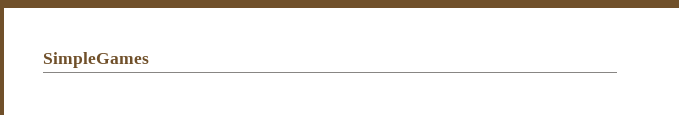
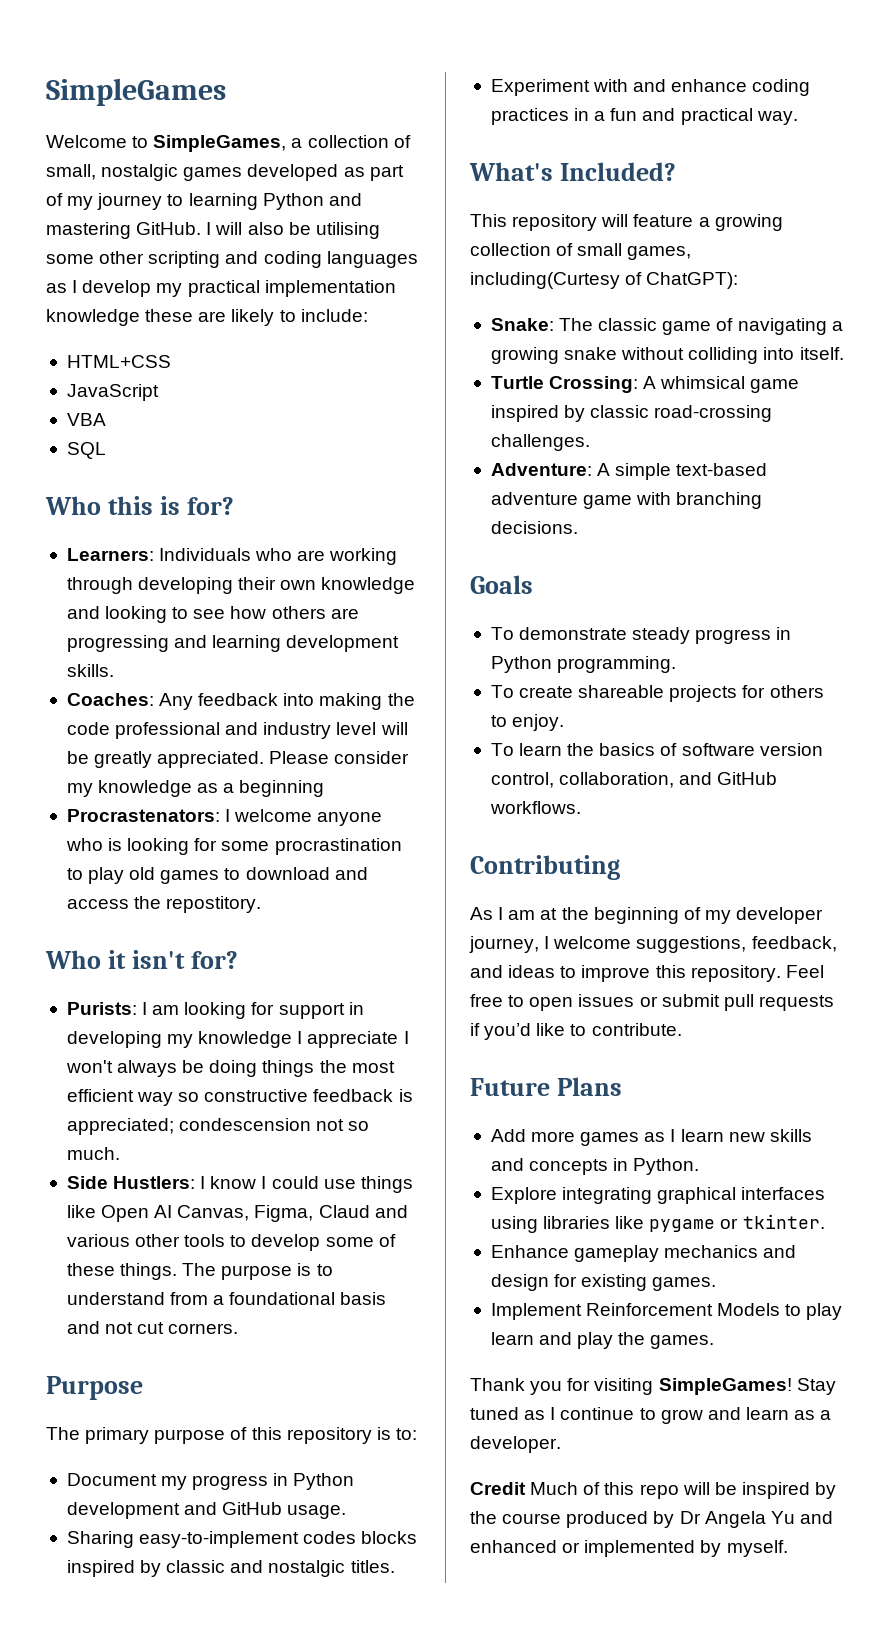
+ Welcome to SimpleGames, a collection of small, nostalgic games developed as part of my journey to learning Python and mastering GitHub. I will also be utilising some other scripting and coding languages as I develop my practical implementation knowledge these are likely to include:
+ HTML+CSS
+ JavaScript
+ VBA
+ SQL
+ Who this is for?
+ Learners: Individuals who are working through developing their own knowledge and looking to see how others are progressing and learning development skills.
+ Coaches: Any feedback into making the code professional and industry level will be greatly appreciated. Please consider my knowledge as a beginning
+ Procrastenators: I welcome anyone who is looking for some procrastination to play old games to download and access the repostitory.
+ Who it isn't for?
+ Purists: I am looking for support in developing my knowledge I appreciate I won't always be doing things the most efficient way so constructive feedback is appreciated; condescension not so much.
+ Side Hustlers: I know I could use things like Open AI Canvas, Figma, Claud and various other tools to develop some of these things. The purpose is to understand from a foundational basis and not cut corners.
+ Purpose
+ The primary purpose of this repository is to:
+ Document my progress in Python development and GitHub usage.
+ Sharing easy-to-implement codes blocks inspired by classic and nostalgic titles.
+ Experiment with and enhance coding practices in a fun and practical way.
+ What's Included?
+ This repository will feature a growing collection of small games, including(Curtesy of ChatGPT):
+ Snake: The classic game of navigating a growing snake without colliding into itself.
+ Turtle Crossing: A whimsical game inspired by classic road-crossing challenges.
+ Adventure: A simple text-based adventure game with branching decisions.
+ Goals
+ To demonstrate steady progress in Python programming.
+ To create shareable projects for others to enjoy.
+ To learn the basics of software version control, collaboration, and GitHub workflows.
+ Contributing
+ As I am at the beginning of my developer journey, I welcome suggestions, feedback, and ideas to improve this repository. Feel free to open issues or submit pull requests if you’d like to contribute.
+ Future Plans
+ Add more games as I learn new skills and concepts in Python.
+ Explore integrating graphical interfaces using libraries like pygame or tkinter.
+ Enhance gameplay mechanics and design for existing games.
+ Implement Reinforcement Models to play learn and play the games.
+ Thank you for visiting SimpleGames! Stay tuned as I continue to grow and learn as a developer.
+ Credit Much of this repo will be inspired by the course produced by Dr Angela Yu and enhanced or implemented by myself.

